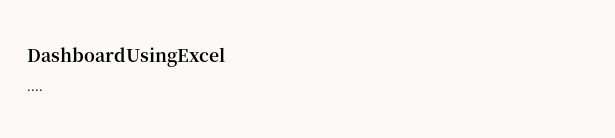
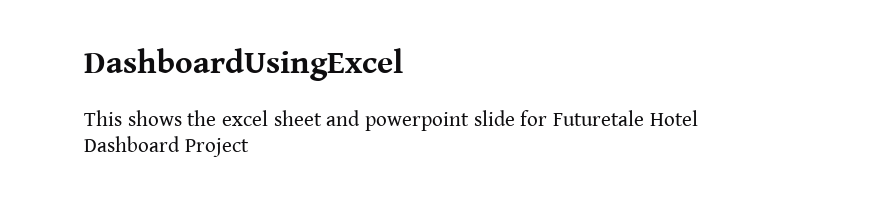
- ....
+ This shows the excel sheet and powerpoint slide for Futuretale Hotel Dashboard Project

